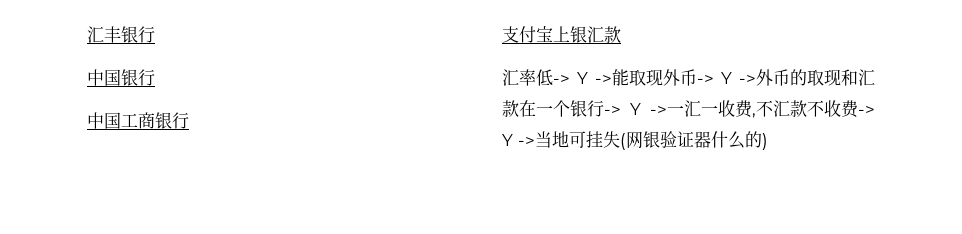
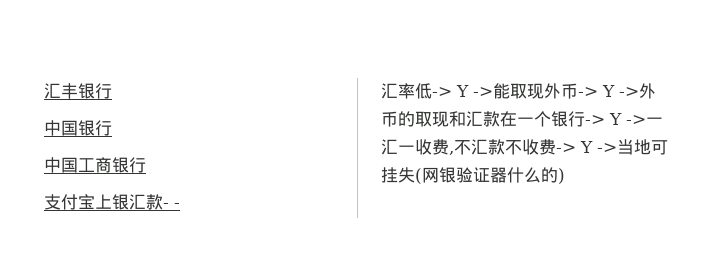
- 支付宝上银汇款
+ 支付宝上银汇款- -

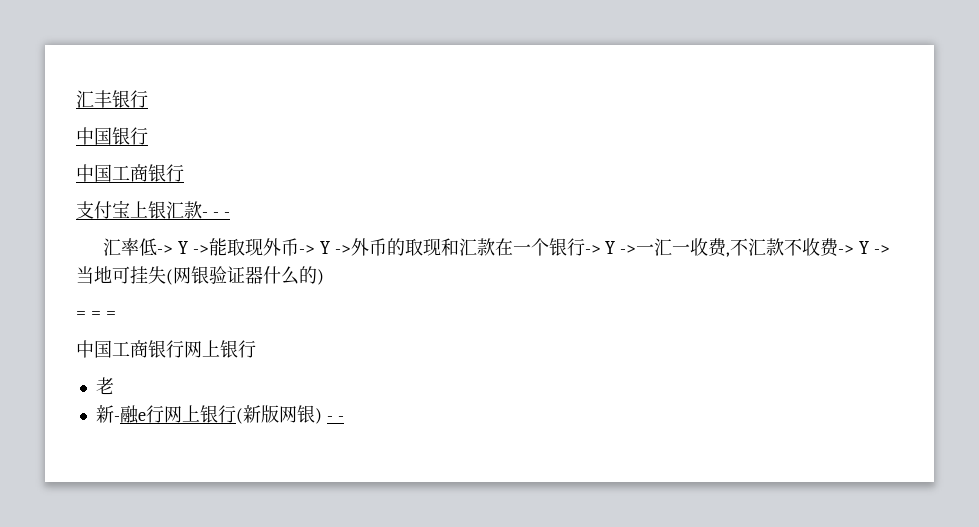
- 支付宝上银汇款- -
+ 支付宝上银汇款- - -
+ = = =
+ 中国工商银行网上银行
+ 老
+ 新-融e行网上银行(新版网银) - -

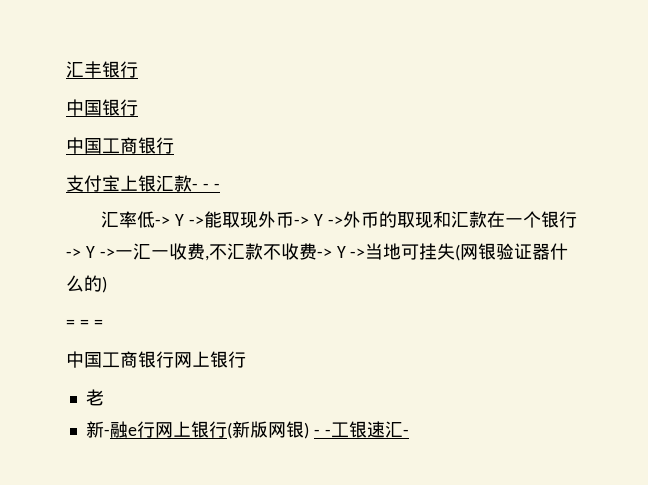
- 新-融e行网上银行(新版网银) - -
+ 新-融e行网上银行(新版网银) - -工银速汇-

